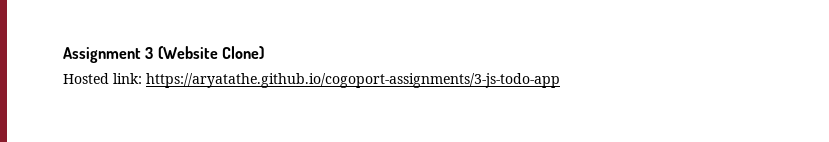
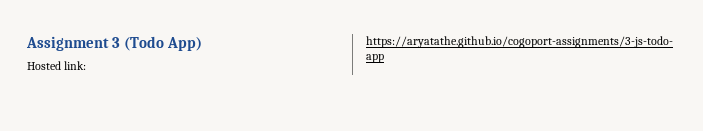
- Assignment 3 (Website Clone)
+ Assignment 3 (Todo App)

